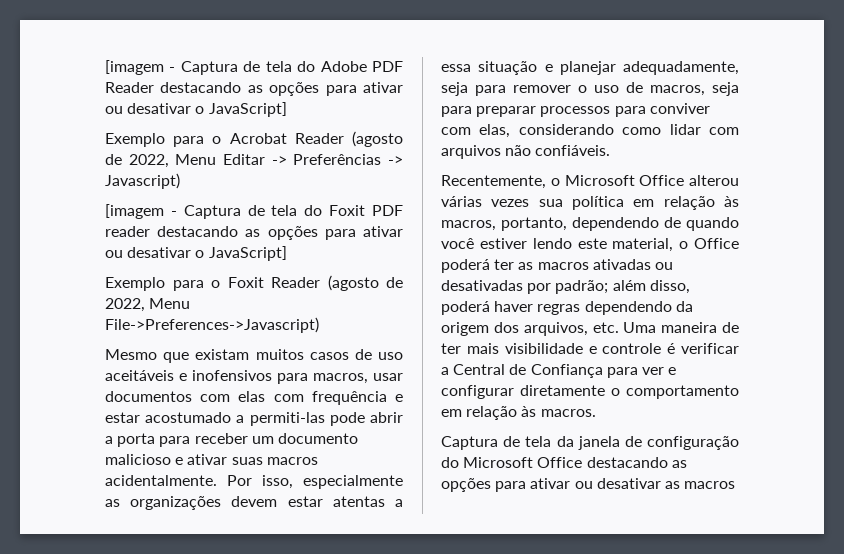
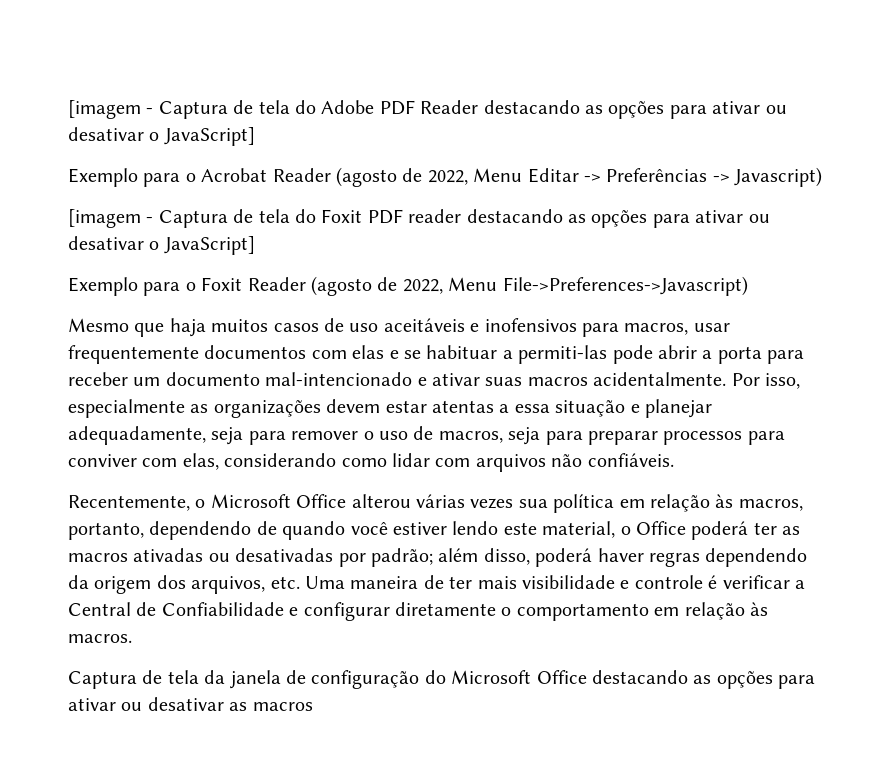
- Mesmo que existam muitos casos de uso aceitáveis e inofensivos para macros, usar documentos com elas com frequência e estar acostumado a permiti-las pode abrir a porta para receber um documento malicioso e ativar suas macros acidentalmente.
+ Mesmo que haja muitos casos de uso aceitáveis e inofensivos para macros, usar frequentemente documentos com elas e se habituar a permiti-las pode abrir a porta para receber um documento mal-intencionado e ativar suas macros acidentalmente.
- além disso, poderá haver regras dependendo da origem dos arquivos, etc. Uma maneira de ter mais visibilidade e controle é verificar a Central de Confiança para ver e configurar diretamente o comportamento em relação às macros.
+ além disso, poderá haver regras dependendo da origem dos arquivos, etc. Uma maneira de ter mais visibilidade e controle é verificar a Central de Confiabilidade e configurar diretamente o comportamento em relação às macros.

